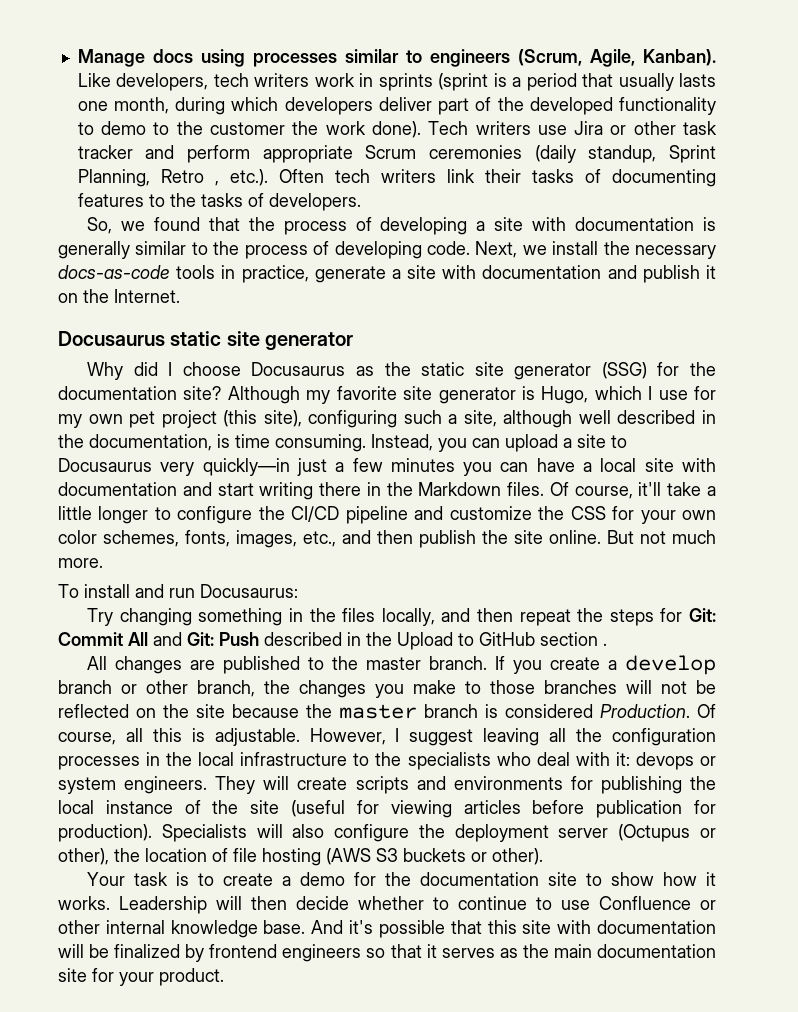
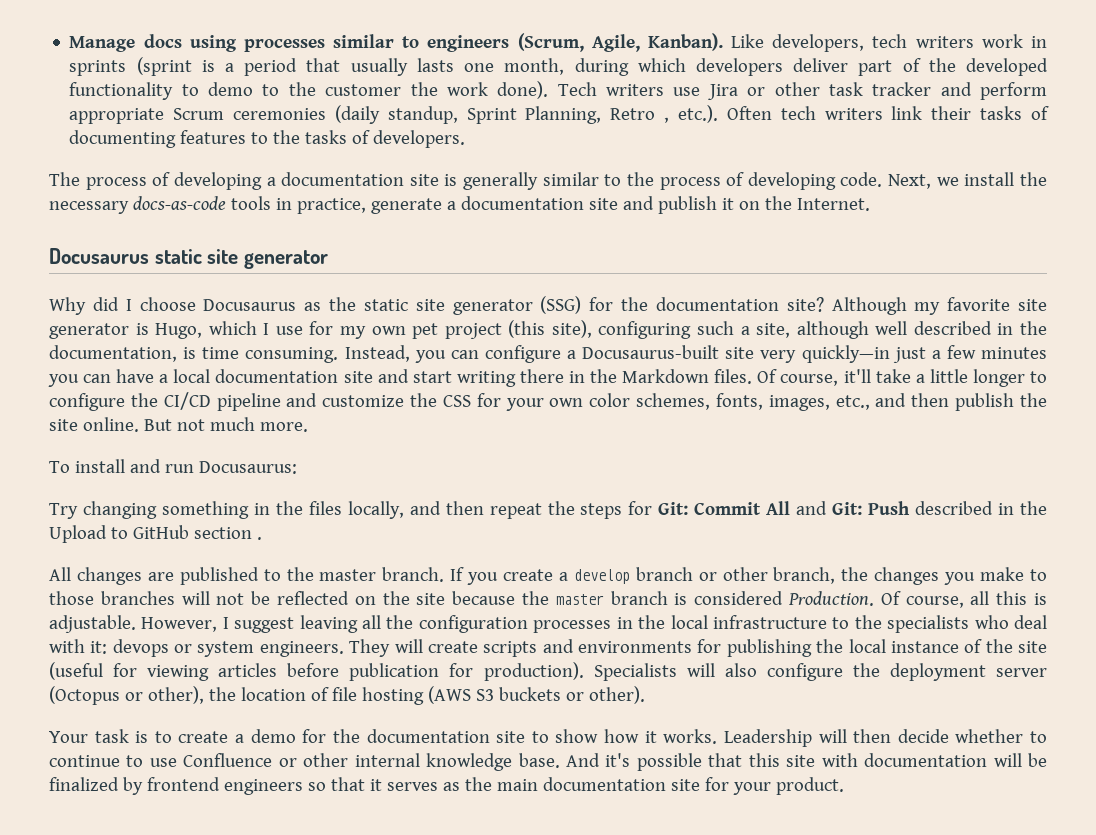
- So, we found that the process of developing a site with documentation is generally similar to the process of developing code.
+ The process of developing a documentation site is generally similar to the process of developing code.
- Next, we install the necessary docs-as-code tools in practice, generate a site with documentation and publish it on the Internet.
+ Next, we install the necessary docs-as-code tools in practice, generate a documentation site and publish it on the Internet.
- Instead, you can upload a site to Docusaurus very quickly—in just a few minutes you can have a local site with documentation and start writing there in the Markdown files.
+ Instead, you can configure a Docusaurus-built site very quickly—in just a few minutes you can have a local documentation site and start writing there in the Markdown files.
- Specialists will also configure the deployment server (Octupus or other), the location of file hosting (AWS S3 buckets or other).
+ Specialists will also configure the deployment server (Octopus or other), the location of file hosting (AWS S3 buckets or other).

